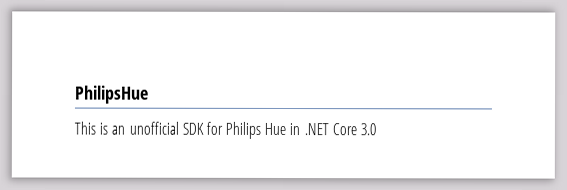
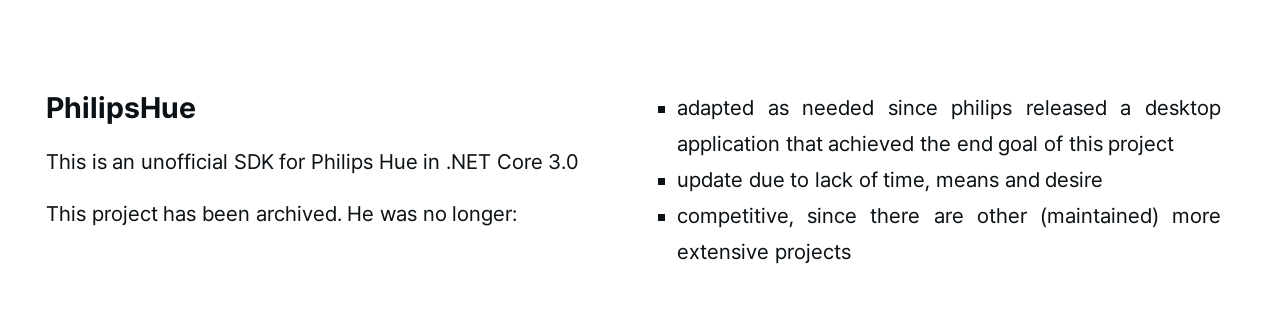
+ This project has been archived. He was no longer:
+ adapted as needed since philips released a desktop application that achieved the end goal of this project
+ update due to lack of time, means and desire
+ competitive, since there are other (maintained) more extensive projects

